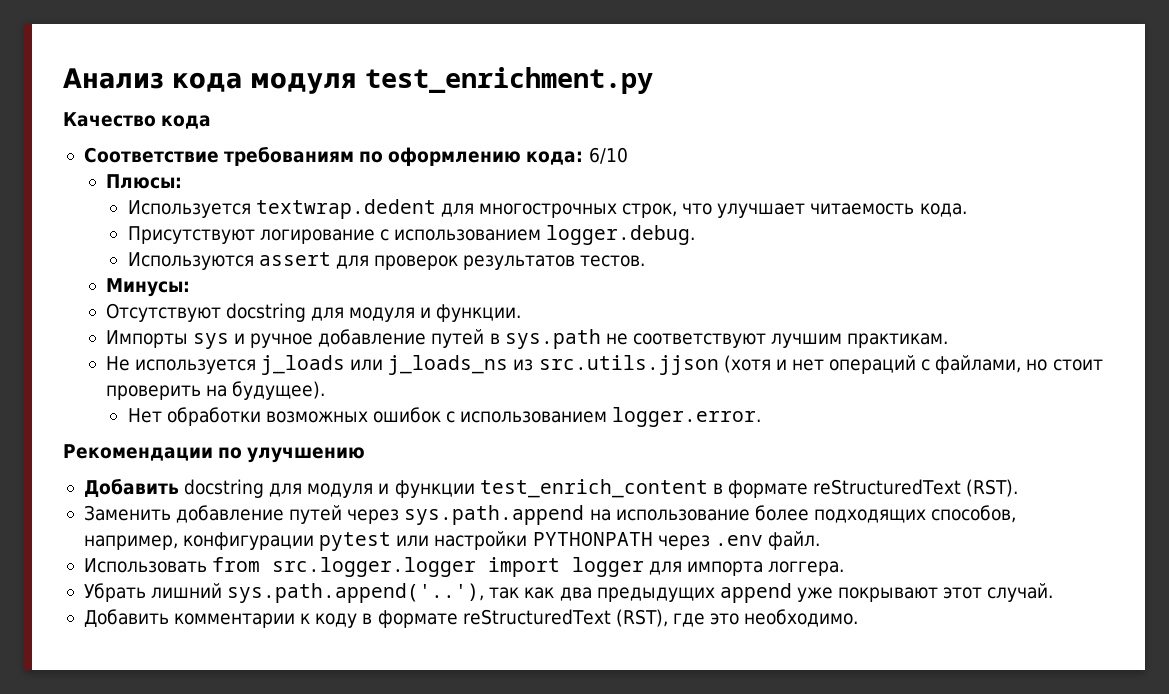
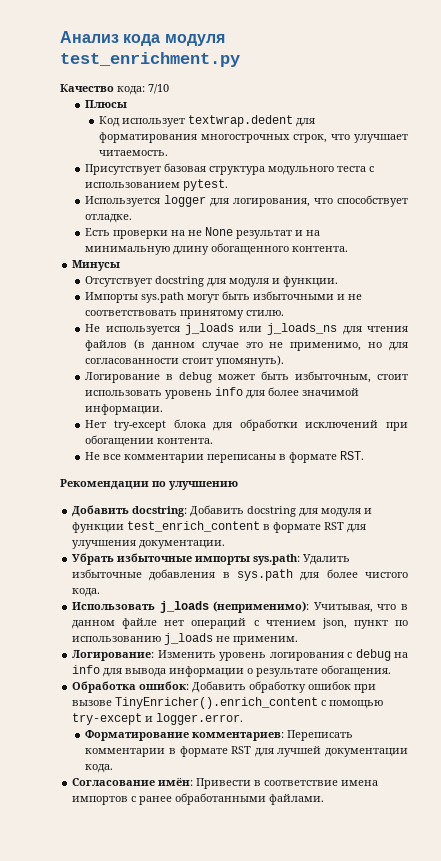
- Качество кода
- Соответствие требованиям по оформлению кода: 6/10
- Плюсы:
- Используется textwrap.dedent для многострочных строк, что улучшает читаемость кода.
- Присутствуют логирование с использованием logger.debug.
- Используются assert для проверок результатов тестов.
- Минусы:
- Отсутствуют docstring для модуля и функции.
+ Качество кода: 7/10
+ Плюсы
+ Код использует textwrap.dedent для форматирования многострочных строк, что улучшает читаемость.
+ Присутствует базовая структура модульного теста с использованием pytest.
+ Используется logger для логирования, что способствует отладке.
+ Есть проверки на не None результат и на минимальную длину обогащенного контента.
+ Минусы
+ Отсутствует docstring для модуля и функции.
- Импорты sys и ручное добавление путей в sys.path не соответствуют лучшим практикам.
+ Импорты sys.path могут быть избыточными и не соответствовать принятому стилю.
- Не используется j_loads или j_loads_ns из src.utils.jjson (хотя и нет операций с файлами, но стоит проверить на будущее).
- Нет обработки возможных ошибок с использованием logger.error.
+ Не используется j_loads или j_loads_ns для чтения файлов (в данном случае это не применимо, но для согласованности стоит упомянуть).
+ Логирование в debug может быть избыточным, стоит использовать уровень info для более значимой информации.
+ Нет try-except блока для обработки исключений при обогащении контента.
+ Не все комментарии переписаны в формате RST.
- Добавить docstring для модуля и функции test_enrich_content в формате reStructuredText (RST).
- Заменить добавление путей через sys.path.append на использование более подходящих способов, например, конфигурации pytest или настройки PYTHONPATH через .env файл.
- Использовать from src.logger.logger import logger для импорта логгера.
- Убрать лишний sys.path.append('..'), так как два предыдущих append уже покрывают этот случай.
- Добавить комментарии к коду в формате reStructuredText (RST), где это необходимо.
+ Добавить docstring: Добавить docstring для модуля и функции test_enrich_content в формате RST для улучшения документации.
+ Убрать избыточные импорты sys.path: Удалить избыточные добавления в sys.path для более чистого кода.
+ Использовать j_loads (неприменимо): Учитывая, что в данном файле нет операций с чтением json, пункт по использованию j_loads не применим.
+ Логирование: Изменить уровень логирования с debug на info для вывода информации о результате обогащения.
+ Обработка ошибок: Добавить обработку ошибок при вызове TinyEnricher().enrich_content с помощью try-except и logger.error.
+ Форматирование комментариев: Переписать комментарии в формате RST для лучшей документации кода.
+ Согласование имён: Привести в соответствие имена импортов с ранее обработанными файлами.

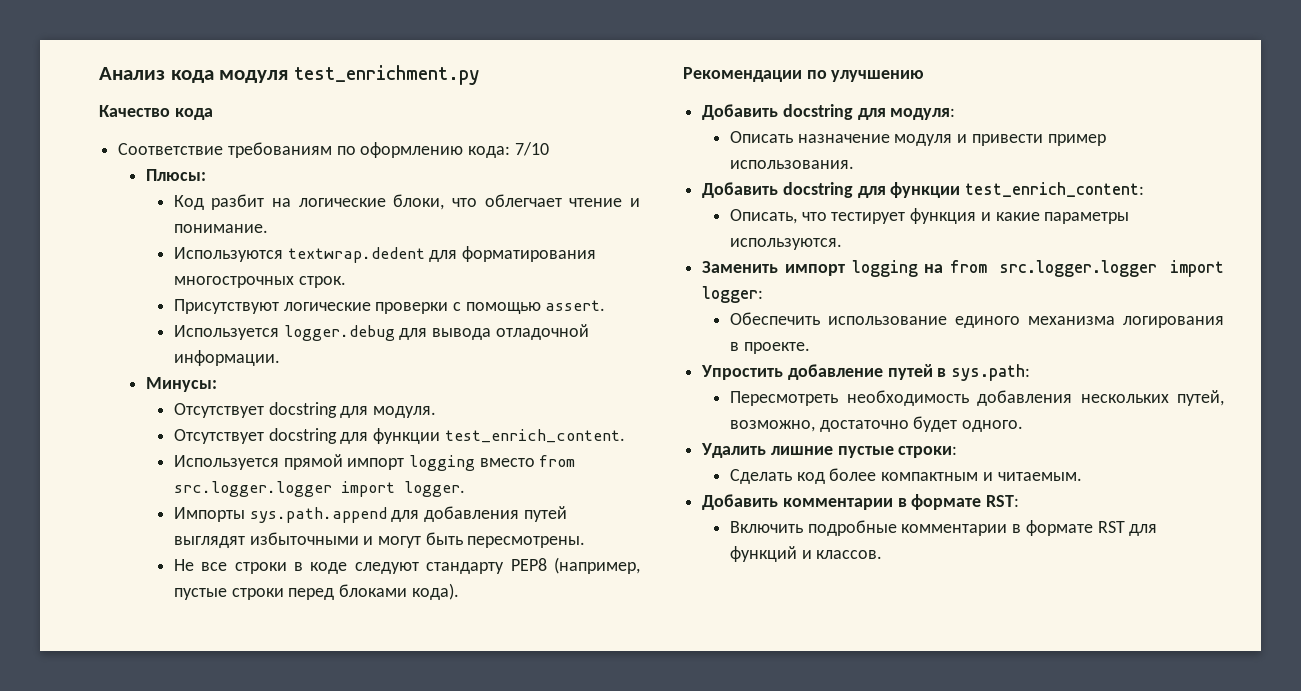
- Качество кода: 7/10
+ Качество кода
+ Соответствие требованиям по оформлению кода: 7/10
- Плюсы
+ Плюсы:
- Код использует textwrap.dedent для форматирования многострочных строк, что улучшает читаемость.
- Присутствует базовая структура модульного теста с использованием pytest.
- Используется logger для логирования, что способствует отладке.
- Есть проверки на не None результат и на минимальную длину обогащенного контента.
- Минусы
- Отсутствует docstring для модуля и функции.
- Импорты sys.path могут быть избыточными и не соответствовать принятому стилю.
- Не используется j_loads или j_loads_ns для чтения файлов (в данном случае это не применимо, но для согласованности стоит упомянуть).
- Логирование в debug может быть избыточным, стоит использовать уровень info для более значимой информации.
- Нет try-except блока для обработки исключений при обогащении контента.
- Не все комментарии переписаны в формате RST.
+ Код разбит на логические блоки, что облегчает чтение и понимание.
+ Используются textwrap.dedent для форматирования многострочных строк.
+ Присутствуют логические проверки с помощью assert.
+ Используется logger.debug для вывода отладочной информации.
+ Минусы:
+ Отсутствует docstring для модуля.
+ Отсутствует docstring для функции test_enrich_content.
+ Используется прямой импорт logging вместо from src.logger.logger import logger.
+ Импорты sys.path.append для добавления путей выглядят избыточными и могут быть пересмотрены.
+ Не все строки в коде следуют стандарту PEP8 (например, пустые строки перед блоками кода).
  Рекомендации по улучшению
- Добавить docstring: Добавить docstring для модуля и функции test_enrich_content в формате RST для улучшения документации.
- Убрать избыточные импорты sys.path: Удалить избыточные добавления в sys.path для более чистого кода.
- Использовать j_loads (неприменимо): Учитывая, что в данном файле нет операций с чтением json, пункт по использованию j_loads не применим.
- Логирование: Изменить уровень логирования с debug на info для вывода информации о результате обогащения.
- Обработка ошибок: Добавить обработку ошибок при вызове TinyEnricher().enrich_content с помощью try-except и logger.error.
- Форматирование комментариев: Переписать комментарии в формате RST для лучшей документации кода.
- Согласование имён: Привести в соответствие имена импортов с ранее обработанными файлами.
+ Добавить docstring для модуля:
+ Описать назначение модуля и привести пример использования.
+ Добавить docstring для функции test_enrich_content:
+ Описать, что тестирует функция и какие параметры используются.
+ Заменить импорт logging на from src.logger.logger import logger:
+ Обеспечить использование единого механизма логирования в проекте.
+ Упростить добавление путей в sys.path:
+ Пересмотреть необходимость добавления нескольких путей, возможно, достаточно будет одного.
+ Удалить лишние пустые строки:
+ Сделать код более компактным и читаемым.
+ Добавить комментарии в формате RST:
+ Включить подробные комментарии в формате RST для функций и классов.

